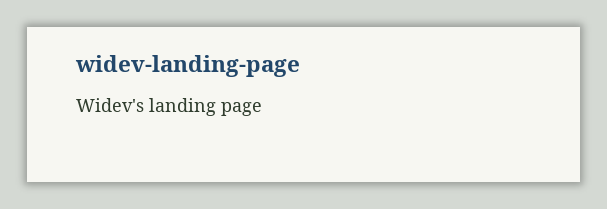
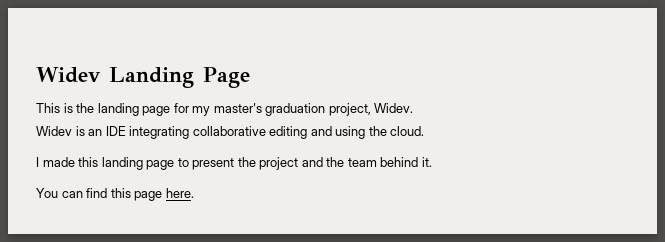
- widev-landing-page
- Widev's landing page
+ Widev Landing Page
+ This is the landing page for my master's graduation project, Widev.
+ Widev is an IDE integrating collaborative editing and using the cloud.
+ I made this landing page to present the project and the team behind it.
+ You can find this page here.

